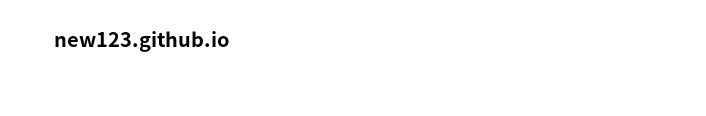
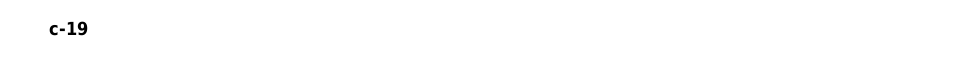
- new123.github.io
+ c-19

